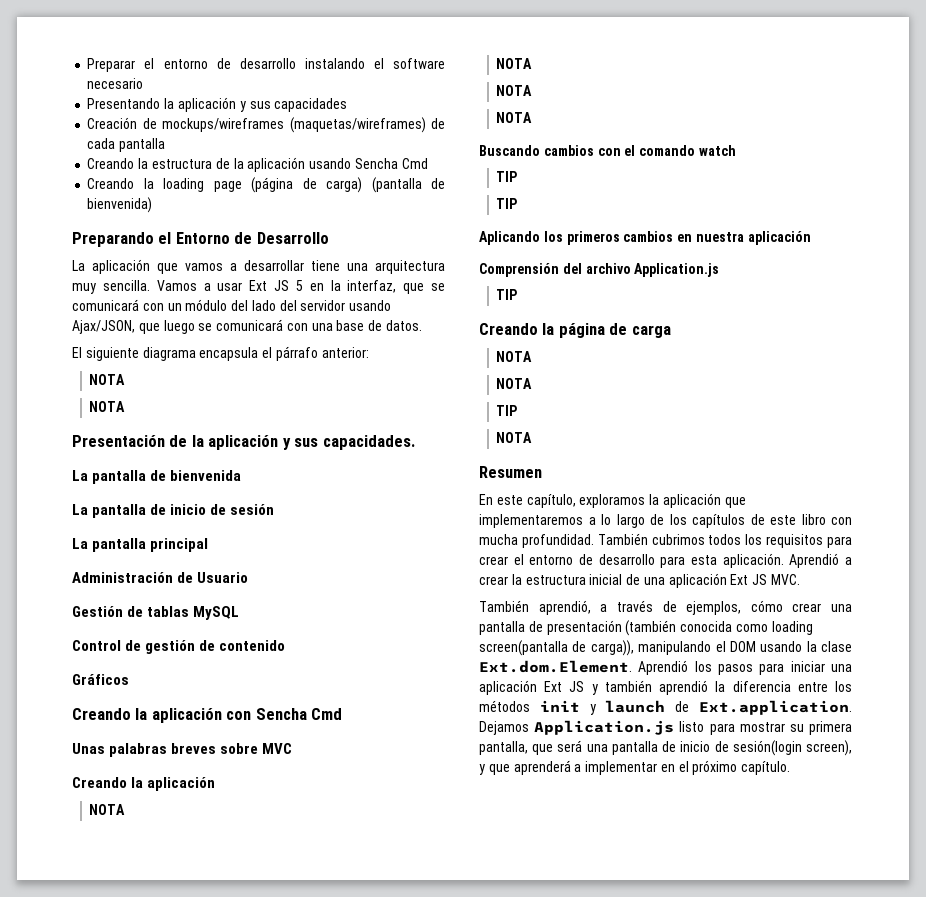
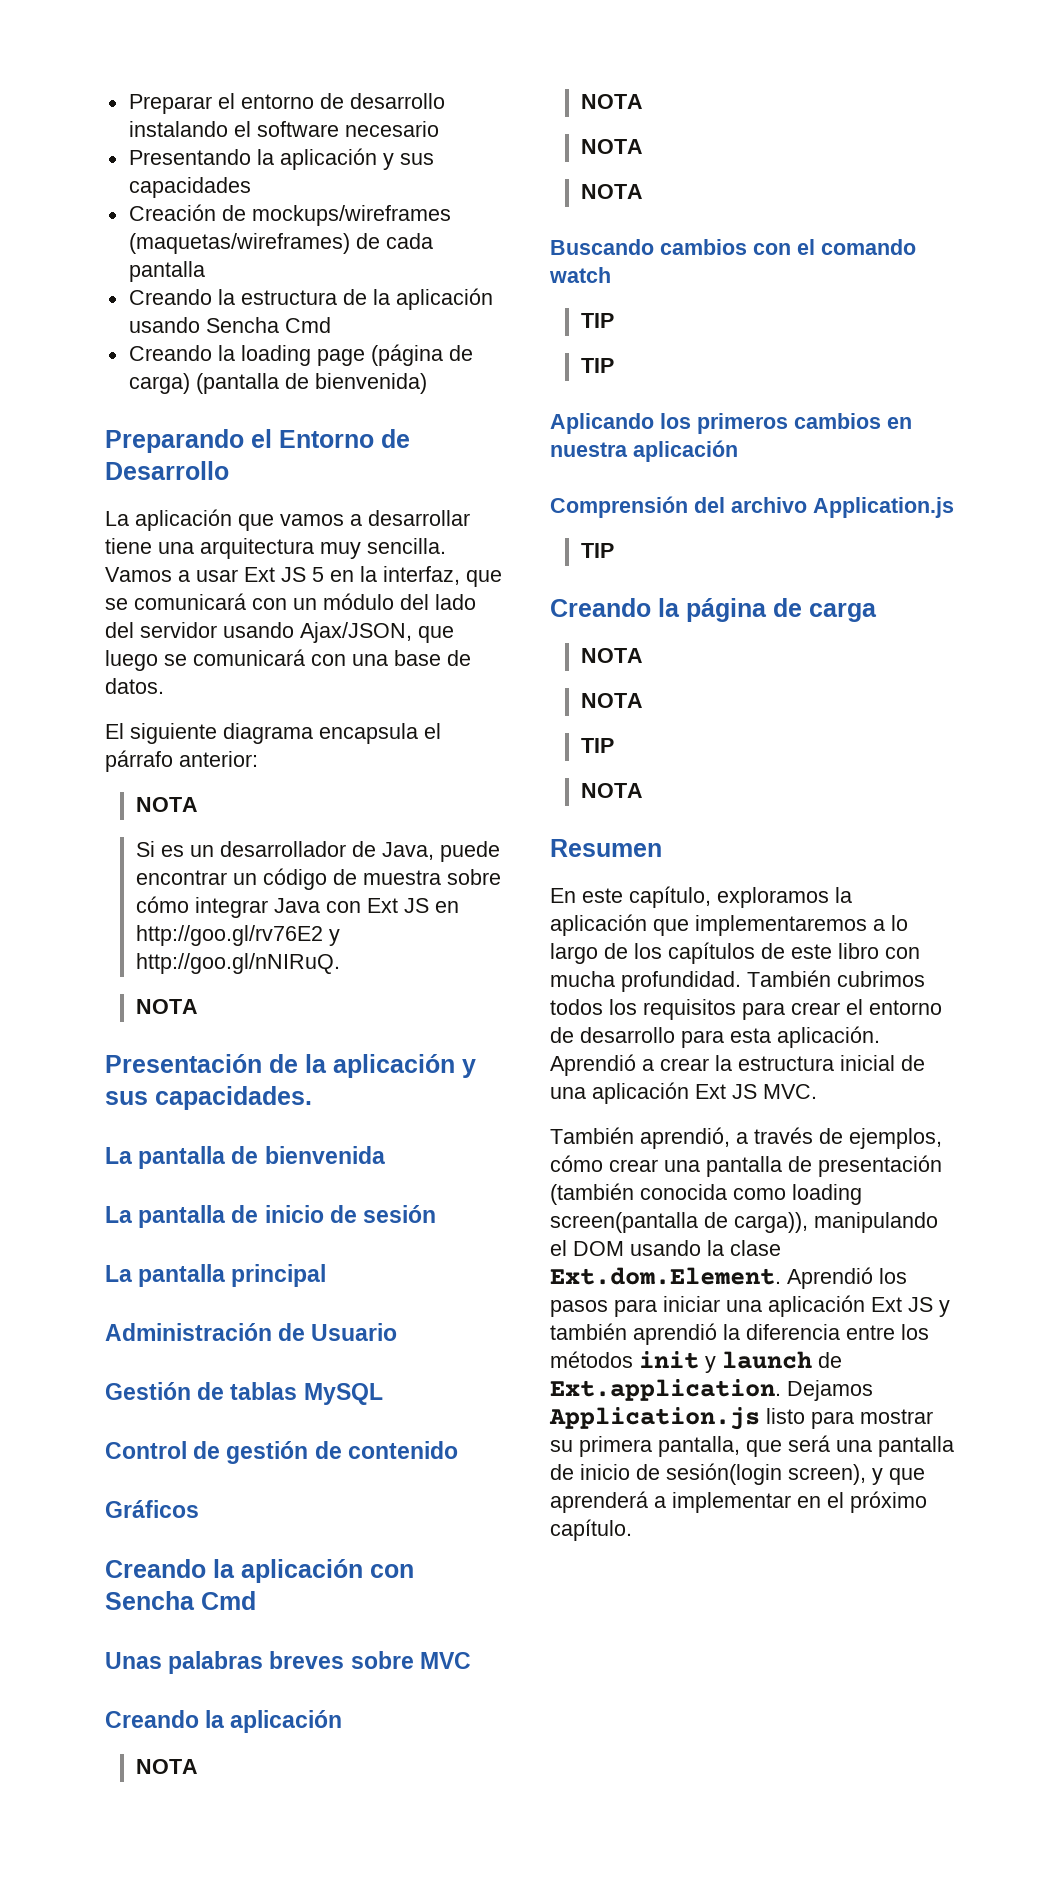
+ Si es un desarrollador de Java, puede encontrar un código de muestra sobre cómo integrar Java con Ext JS en http://goo.gl/rv76E2 y http://goo.gl/nNIRuQ.

